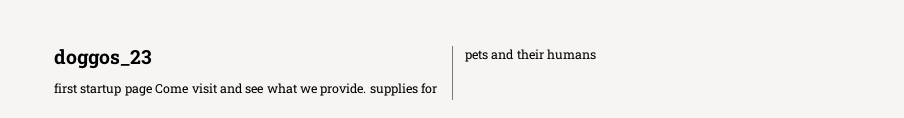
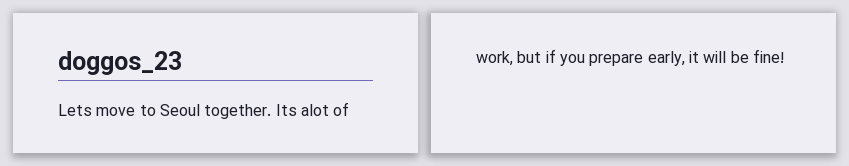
- first startup page Come visit and see what we provide. supplies for pets and their humans
+ Lets move to Seoul together. Its alot of work, but if you prepare early, it will be fine!

